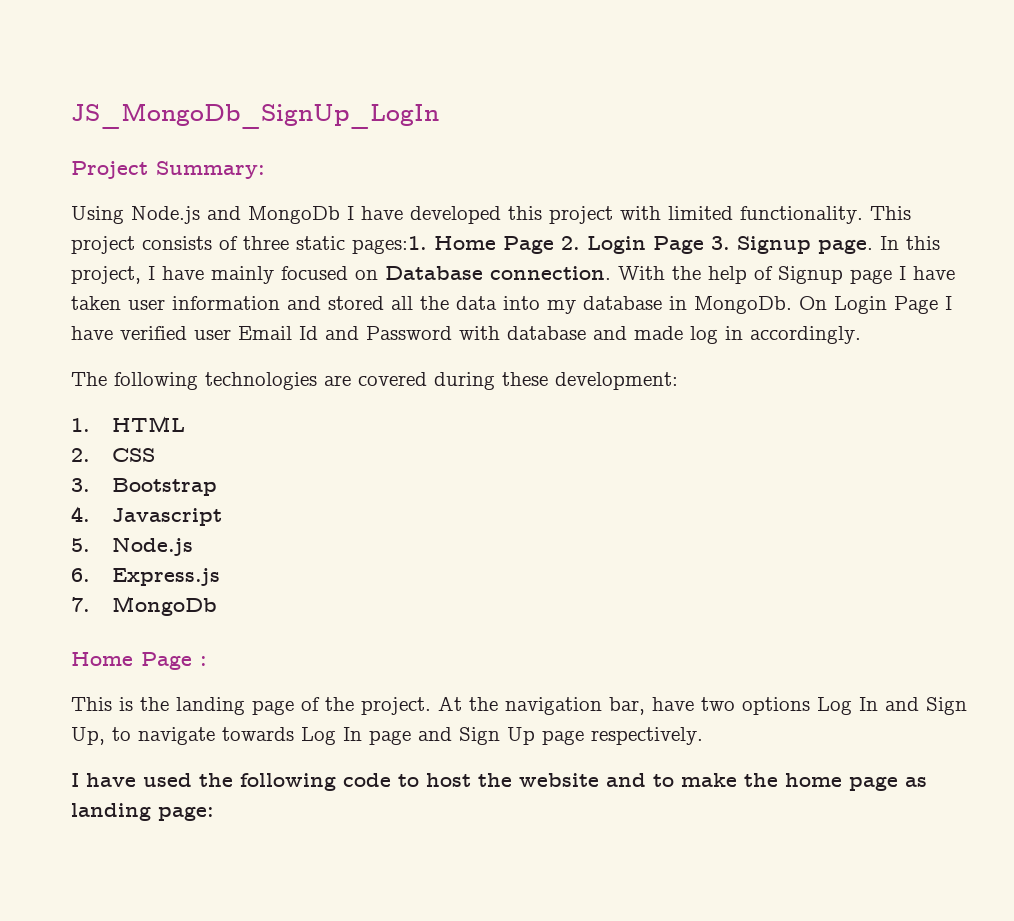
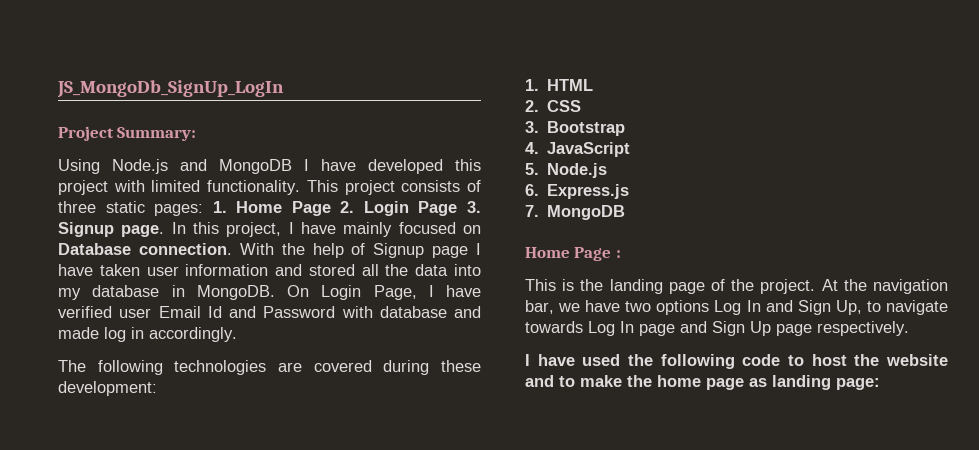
- Using Node.js and MongoDb I have developed this project with limited functionality.
+ Using Node.js and MongoDB I have developed this project with limited functionality.
- This project consists of three static pages:1. Home Page 2. Login Page 3. Signup page.
+ This project consists of three static pages: 1. Home Page 2. Login Page 3. Signup page.
- With the help of Signup page I have taken user information and stored all the data into my database in MongoDb.
+ With the help of Signup page I have taken user information and stored all the data into my database in MongoDB.
- On Login Page I have verified user Email Id and Password with database and made log in accordingly.
+ On Login Page, I have verified user Email Id and Password with database and made log in accordingly.
- 4. Javascript
+ 4. JavaScript
- 7. MongoDb
+ 7. MongoDB
- At the navigation bar, have two options Log In and Sign Up, to navigate towards Log In page and Sign Up page respectively.
+ At the navigation bar, we have two options Log In and Sign Up, to navigate towards Log In page and Sign Up page respectively.

